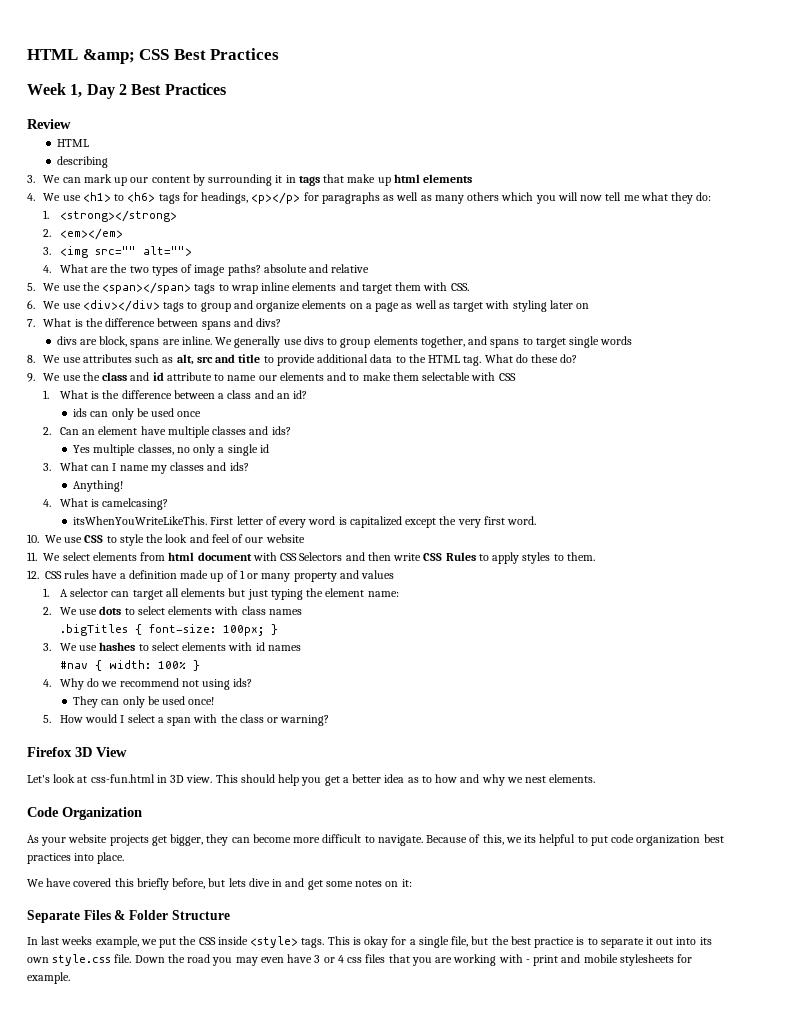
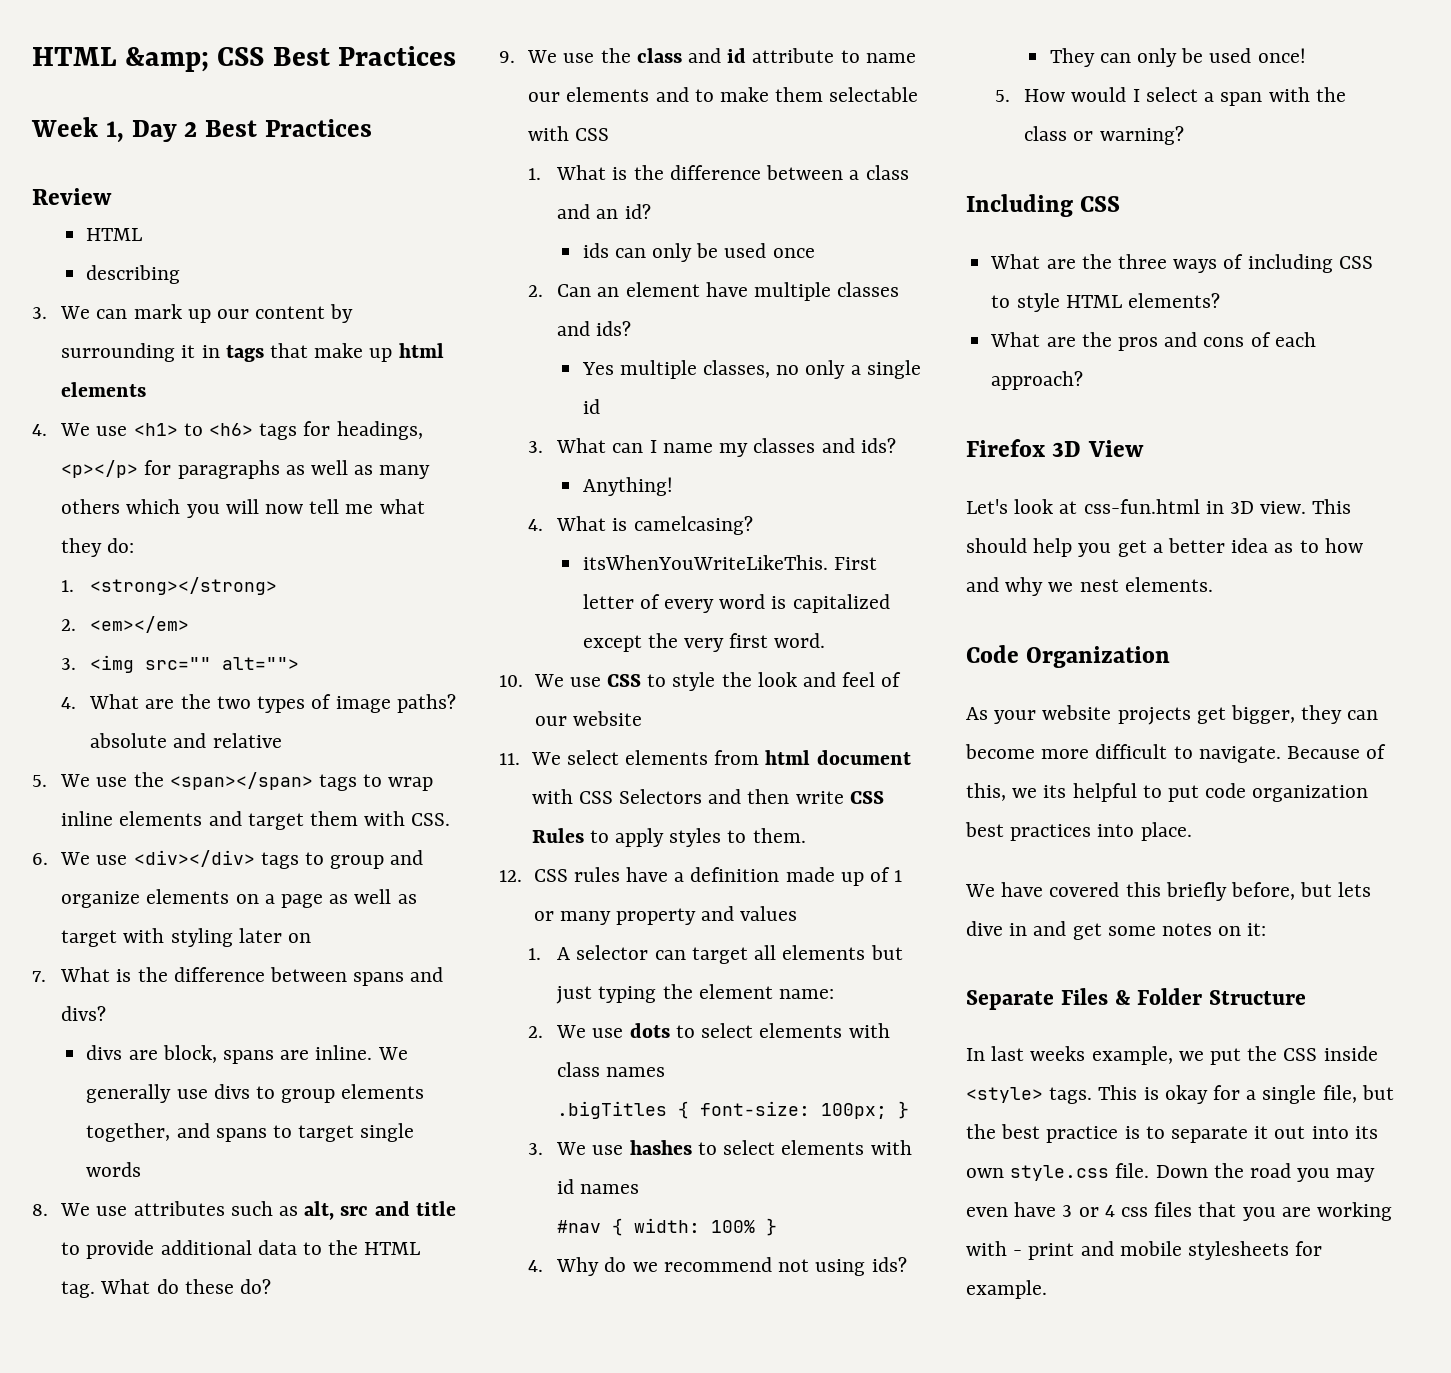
+ Including CSS
+ What are the three ways of including CSS to style HTML elements?
+ What are the pros and cons of each approach?

